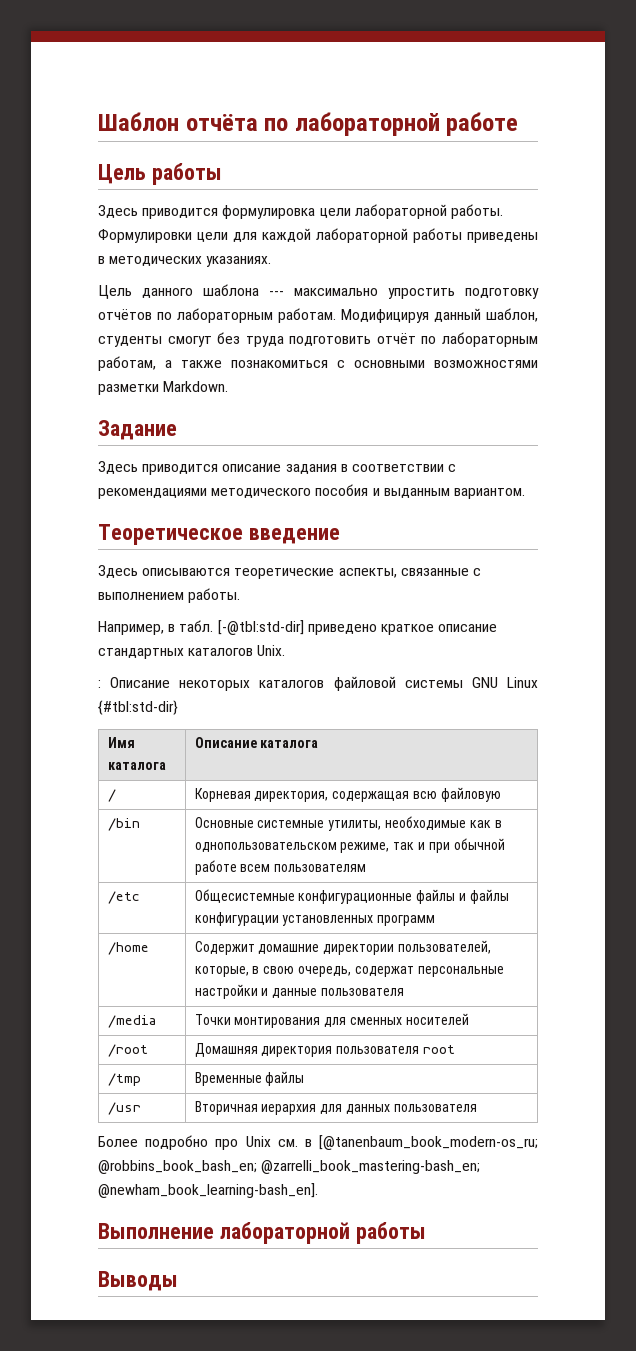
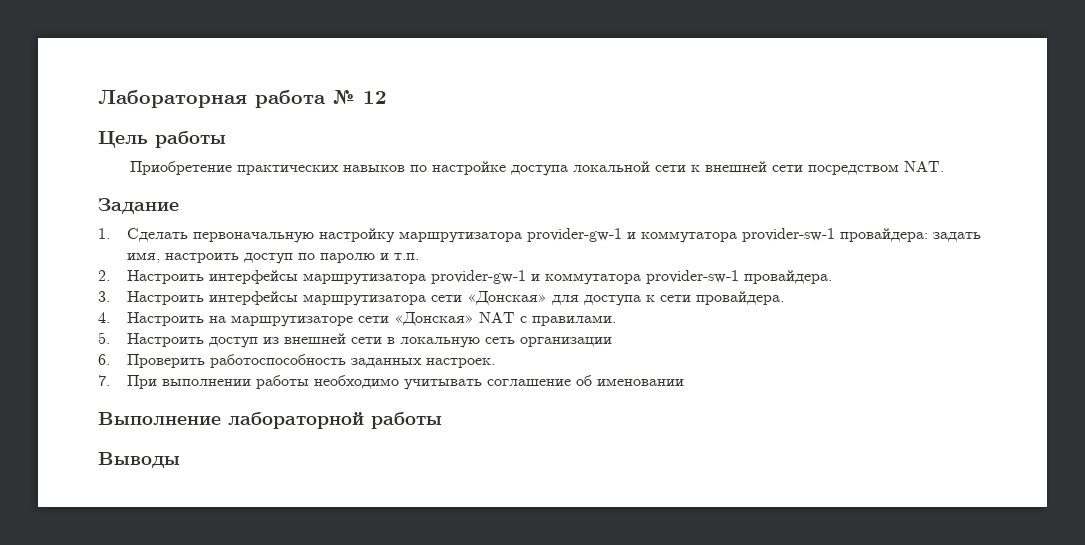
- Шаблон отчёта по лабораторной работе
+ Лабораторная работа № 12
  Цель работы
- Здесь приводится формулировка цели лабораторной работы. Формулировки цели для каждой лабораторной работы приведены в методических указаниях.
- Цель данного шаблона --- максимально упростить подготовку отчётов по лабораторным работам. Модифицируя данный шаблон, студенты смогут без труда подготовить отчёт по лабораторным работам, а также познакомиться с основными возможностями разметки Markdown.
+ Приобретение практических навыков по настройке доступа локальной сети к внешней сети посредством NAT.
  Задание
- Здесь приводится описание задания в соответствии с рекомендациями методического пособия и выданным вариантом.
- Теоретическое введение
- Здесь описываются теоретические аспекты, связанные с выполнением работы.
- Например, в табл. [-@tbl:std-dir] приведено краткое описание стандартных каталогов Unix.
- : Описание некоторых каталогов файловой системы GNU Linux {#tbl:std-dir}
- Имя каталога | Описание каталога
- / | Корневая директория, содержащая всю файловую
- /bin | Основные системные утилиты, необходимые как в однопользовательском режиме, так и при обычной работе всем пользователям
- /etc | Общесистемные конфигурационные файлы и файлы конфигурации установленных программ
- /home | Содержит домашние директории пользователей, которые, в свою очередь, содержат персональные настройки и данные пользователя
- /media | Точки монтирования для сменных носителей
- /root | Домашняя директория пользователя root
- /tmp | Временные файлы
- /usr | Вторичная иерархия для данных пользователя
- Более подробно про Unix см. в [@tanenbaum_book_modern-os_ru; @robbins_book_bash_en; @zarrelli_book_mastering-bash_en; @newham_book_learning-bash_en].
+ 1. Сделать первоначальную настройку маршрутизатора provider-gw-1 и коммутатора provider-sw-1 провайдера: задать имя, настроить доступ по паролю и т.п.
+ 2. Настроить интерфейсы маршрутизатора provider-gw-1 и коммутатора provider-sw-1 провайдера.
+ 3. Настроить интерфейсы маршрутизатора сети «Донская» для доступа к сети провайдера.
+ 4. Настроить на маршрутизаторе сети «Донская» NAT с правилами.
+ 5. Настроить доступ из внешней сети в локальную сеть организации
+ 6. Проверить работоспособность заданных настроек.
+ 7. При выполнении работы необходимо учитывать соглашение об именовании

